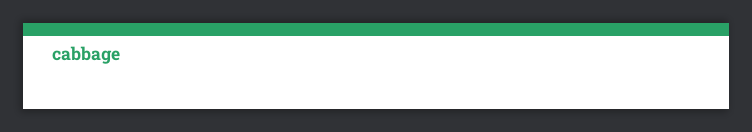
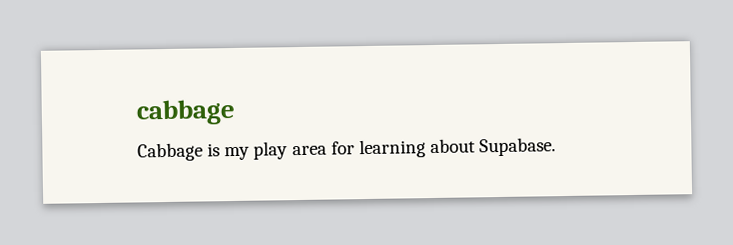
+ Cabbage is my play area for learning about Supabase.

